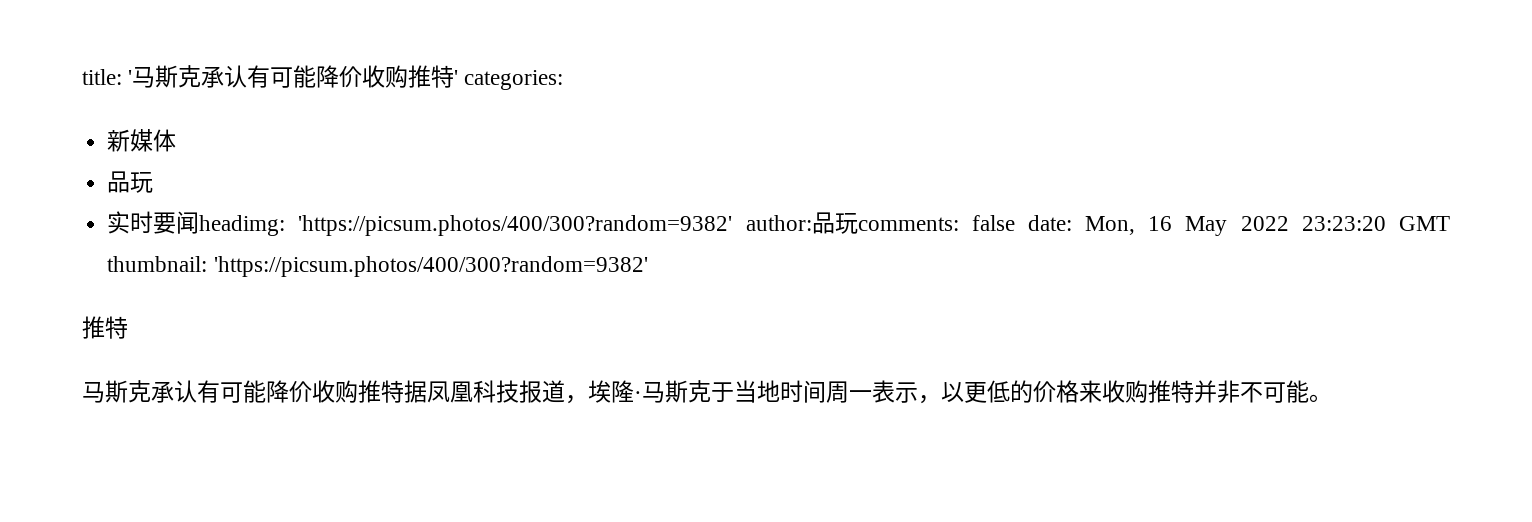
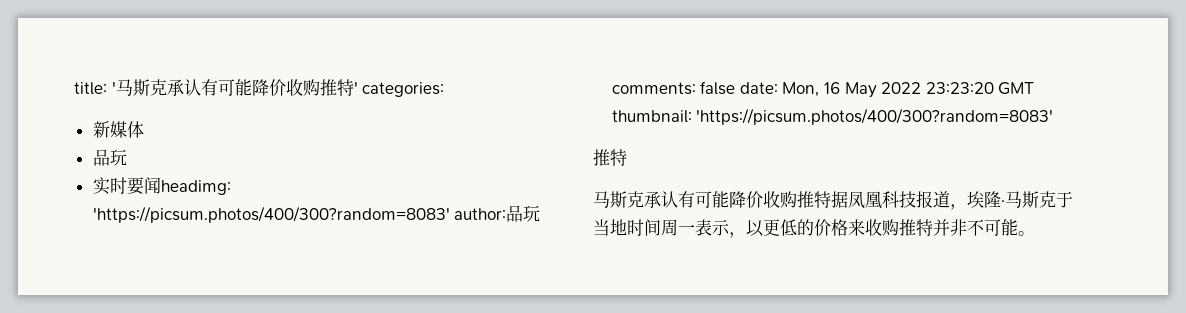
- 实时要闻headimg: 'https://picsum.photos/400/300?random=9382' author:品玩comments: false date: Mon, 16 May 2022 23:23:20 GMT thumbnail: 'https://picsum.photos/400/300?random=9382'
+ 实时要闻headimg: 'https://picsum.photos/400/300?random=8083' author:品玩comments: false date: Mon, 16 May 2022 23:23:20 GMT thumbnail: 'https://picsum.photos/400/300?random=8083'

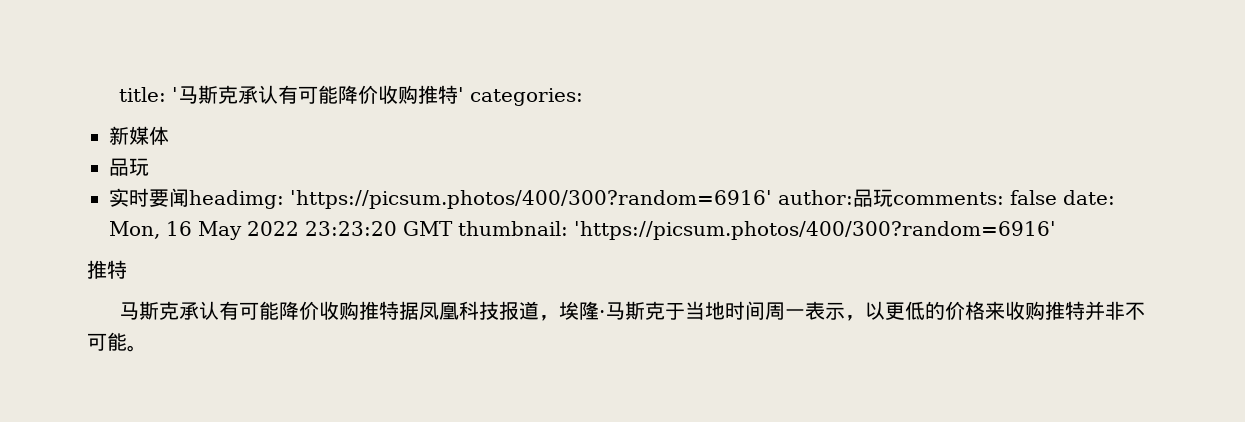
- 实时要闻headimg: 'https://picsum.photos/400/300?random=8083' author:品玩comments: false date: Mon, 16 May 2022 23:23:20 GMT thumbnail: 'https://picsum.photos/400/300?random=8083'
+ 实时要闻headimg: 'https://picsum.photos/400/300?random=6916' author:品玩comments: false date: Mon, 16 May 2022 23:23:20 GMT thumbnail: 'https://picsum.photos/400/300?random=6916'

